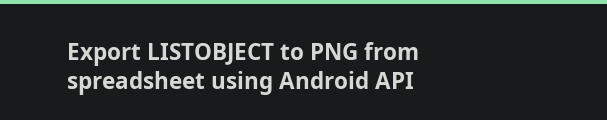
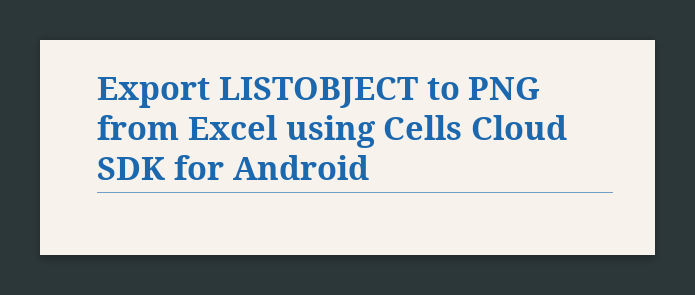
- Export LISTOBJECT to PNG from spreadsheet using Android API
+ Export LISTOBJECT to PNG from Excel using Cells Cloud SDK for Android

